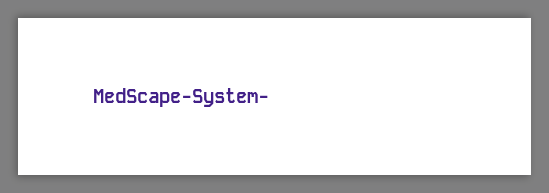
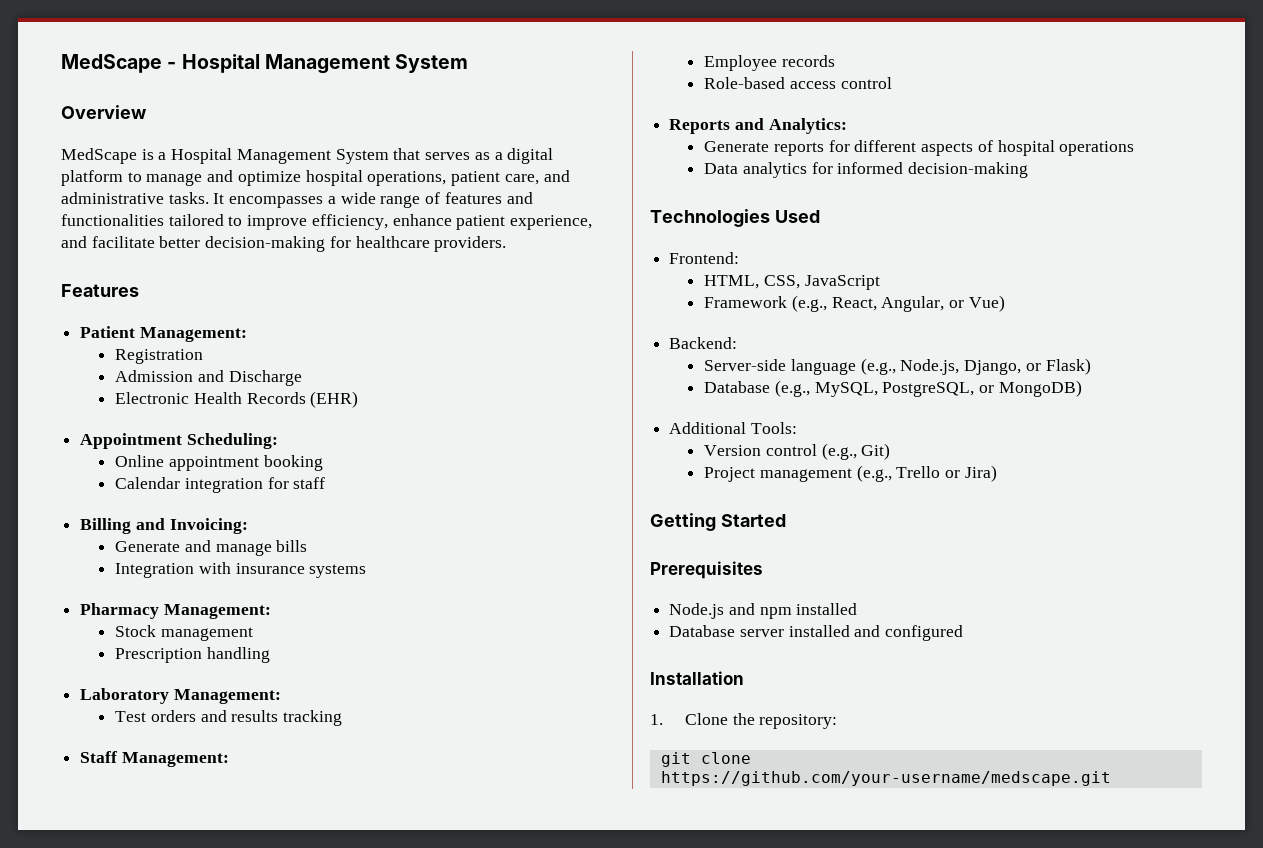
- MedScape-System-
+ MedScape - Hospital Management System
+ Overview
+ MedScape is a Hospital Management System that serves as a digital platform to manage and optimize hospital operations, patient care, and administrative tasks. It encompasses a wide range of features and functionalities tailored to improve efficiency, enhance patient experience, and facilitate better decision-making for healthcare providers.
+ Features
+ Patient Management:
+ Registration
+ Admission and Discharge
+ Electronic Health Records (EHR)
+ Appointment Scheduling:
+ Online appointment booking
+ Calendar integration for staff
+ Billing and Invoicing:
+ Generate and manage bills
+ Integration with insurance systems
+ Pharmacy Management:
+ Stock management
+ Prescription handling
+ Laboratory Management:
+ Test orders and results tracking
+ Staff Management:
+ Employee records
+ Role-based access control
+ Reports and Analytics:
+ Generate reports for different aspects of hospital operations
+ Data analytics for informed decision-making
+ Technologies Used
+ Frontend:
+ HTML, CSS, JavaScript
+ Framework (e.g., React, Angular, or Vue)
+ Backend:
+ Server-side language (e.g., Node.js, Django, or Flask)
+ Database (e.g., MySQL, PostgreSQL, or MongoDB)
+ Additional Tools:
+ Version control (e.g., Git)
+ Project management (e.g., Trello or Jira)
+ Getting Started
+ Prerequisites
+ Node.js and npm installed
+ Database server installed and configured
+ Installation
+ 1. Clone the repository:
+ git clone https://github.com/your-username/medscape.git

